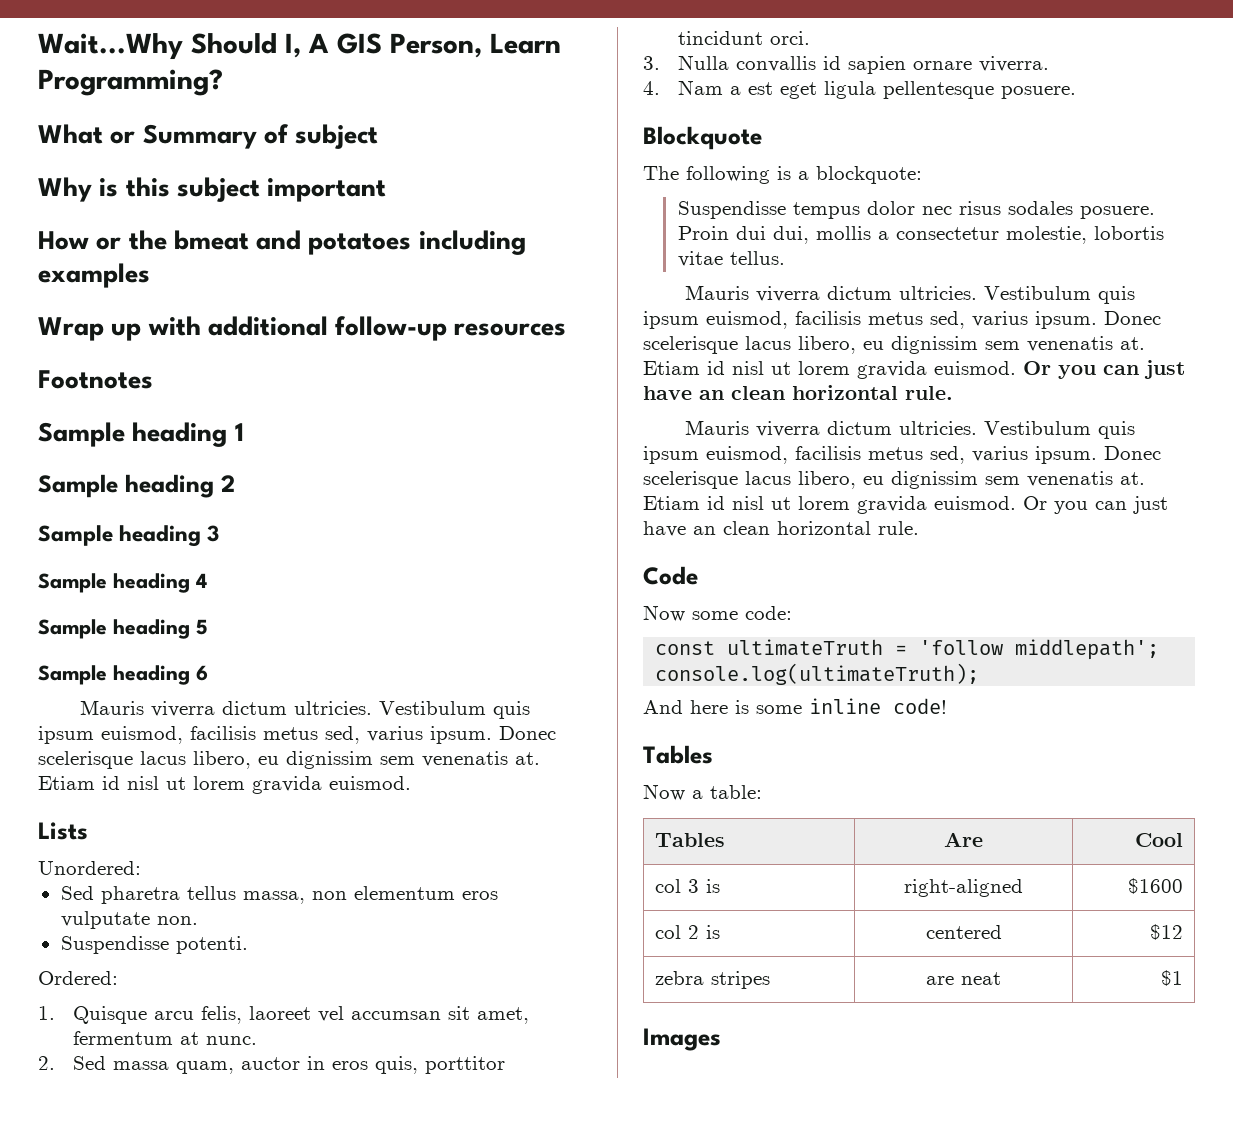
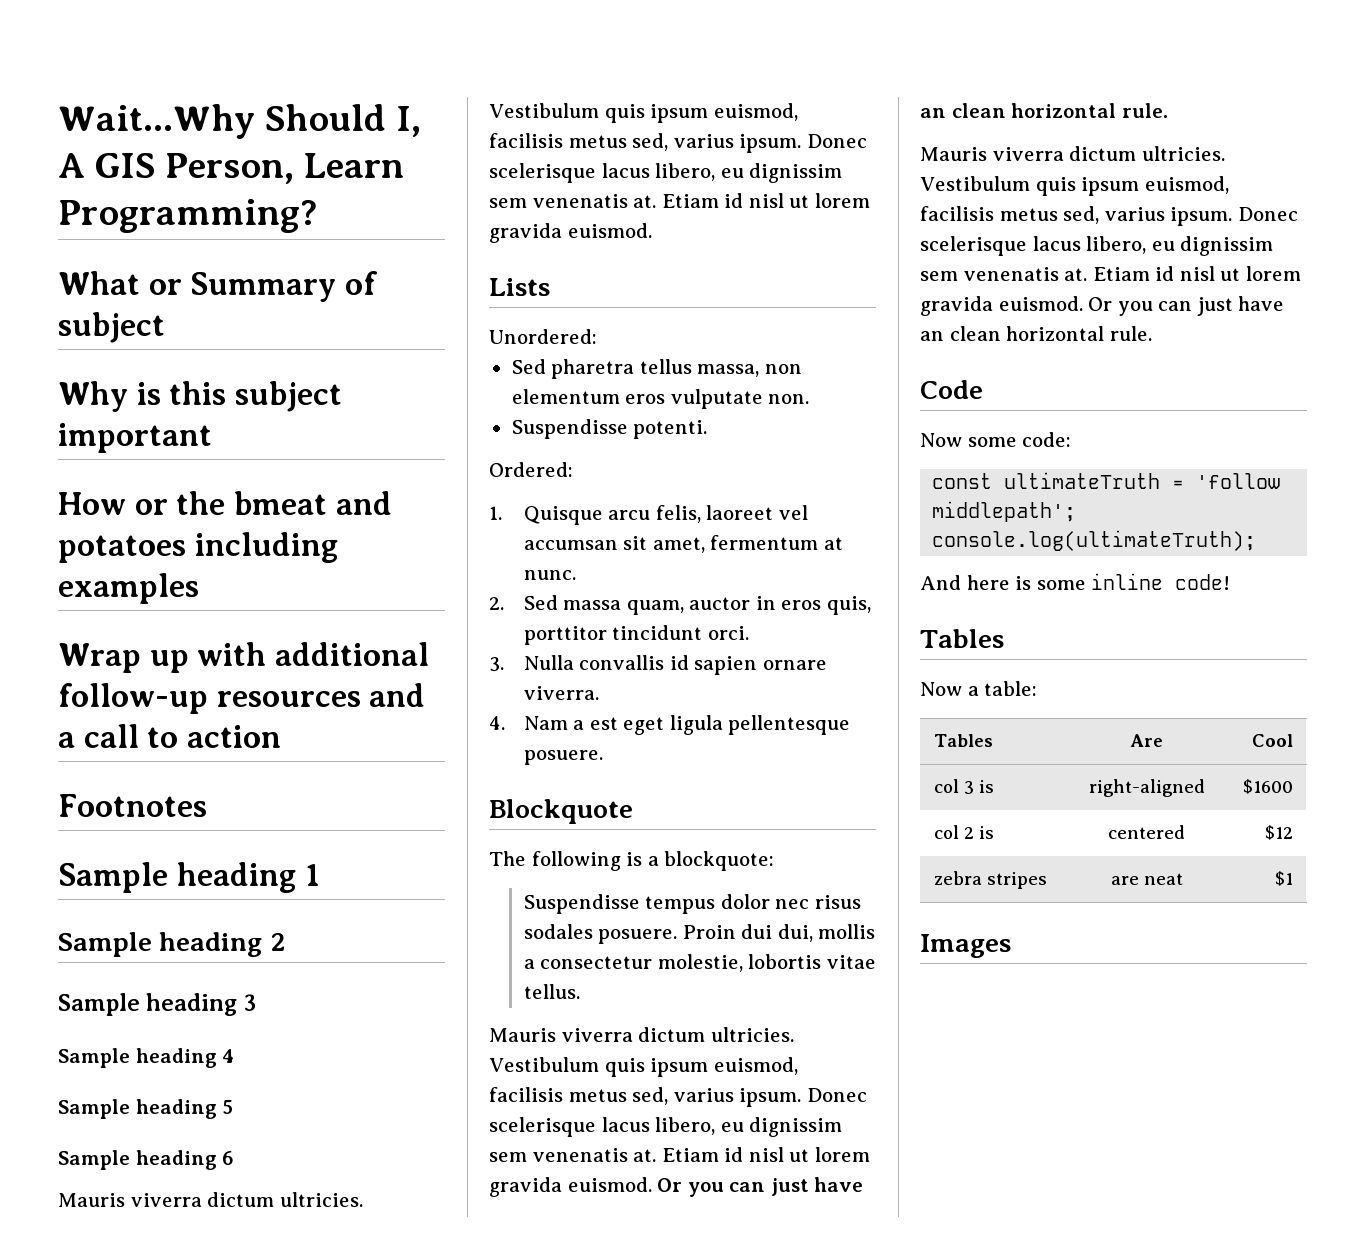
- Wrap up with additional follow-up resources
+ Wrap up with additional follow-up resources and a call to action

